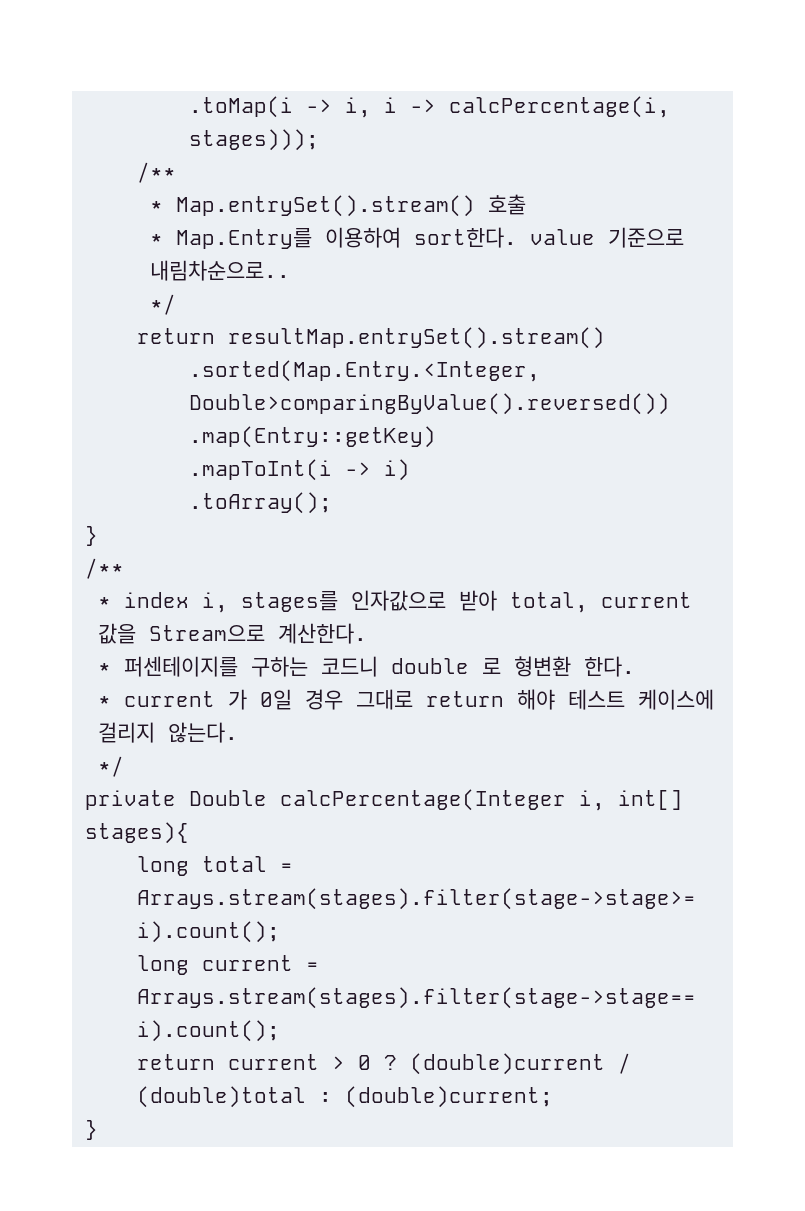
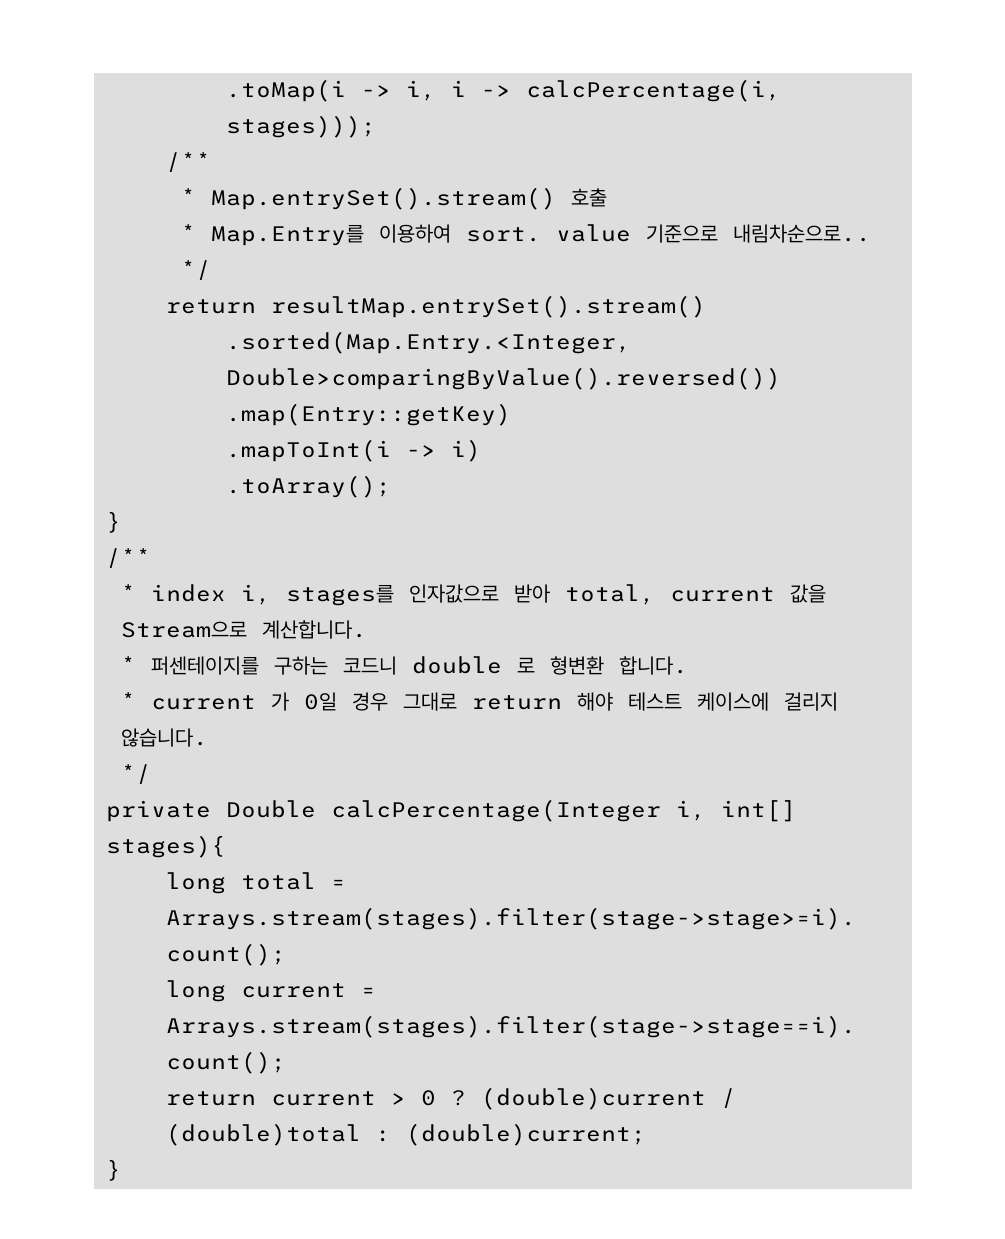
- * Map.Entry를 이용하여 sort한다. value 기준으로 내림차순으로..
+ * Map.Entry를 이용하여 sort. value 기준으로 내림차순으로..
- * index i, stages를 인자값으로 받아 total, current 값을 Stream으로 계산한다.
+ * index i, stages를 인자값으로 받아 total, current 값을 Stream으로 계산합니다.
- * 퍼센테이지를 구하는 코드니 double 로 형변환 한다.
+ * 퍼센테이지를 구하는 코드니 double 로 형변환 합니다.
- * current 가 0일 경우 그대로 return 해야 테스트 케이스에 걸리지 않는다.
+ * current 가 0일 경우 그대로 return 해야 테스트 케이스에 걸리지 않습니다.

